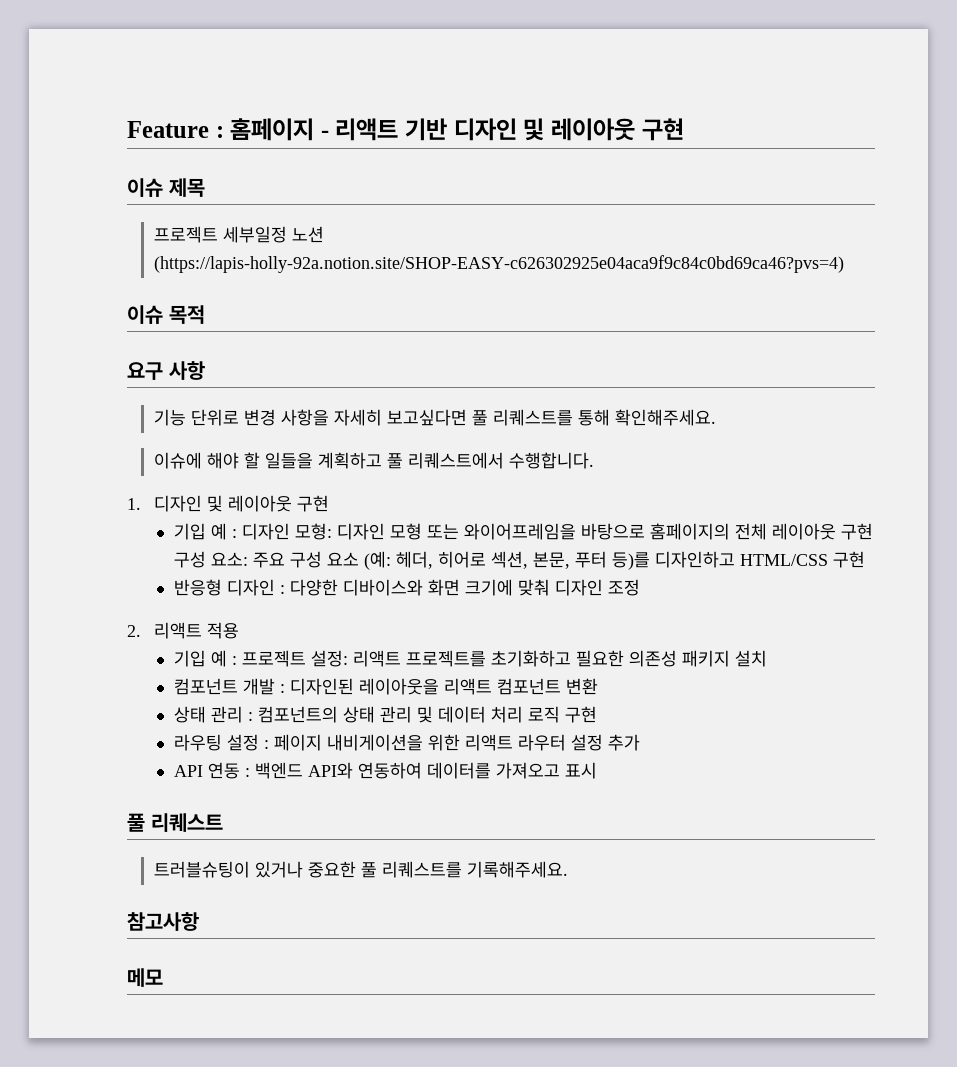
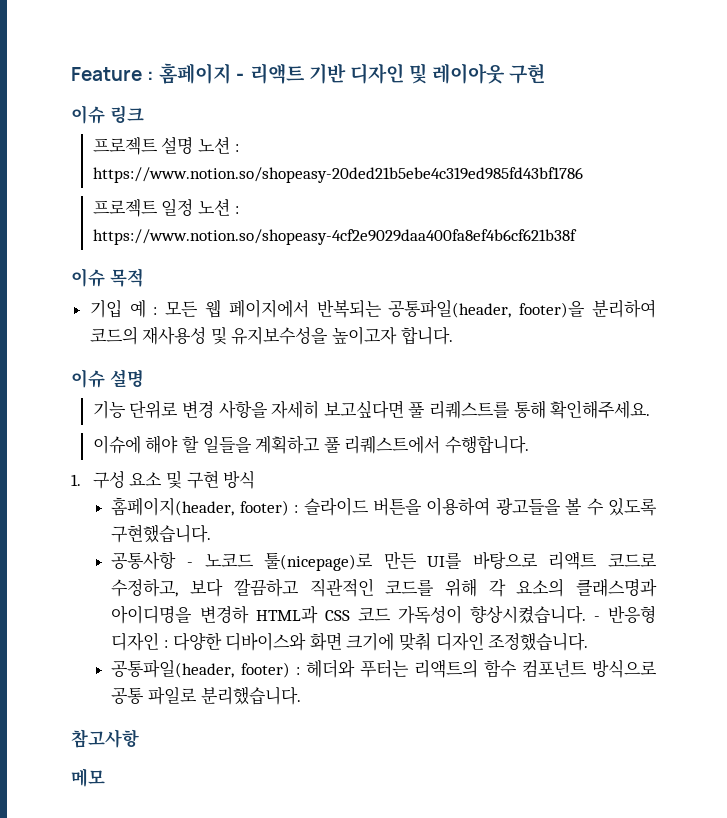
- 이슈 제목
- 프로젝트 세부일정 노션 (https://lapis-holly-92a.notion.site/SHOP-EASY-c626302925e04aca9f9c84c0bd69ca46?pvs=4)
+ 이슈 링크
+ 프로젝트 설명 노션 : https://www.notion.so/shopeasy-20ded21b5ebe4c319ed985fd43bf1786
+ 프로젝트 일정 노션 : https://www.notion.so/shopeasy-4cf2e9029daa400fa8ef4b6cf621b38f
  이슈 목적
- 요구 사항
+ 기입 예 : 모든 웹 페이지에서 반복되는 공통파일(header, footer)을 분리하여 코드의 재사용성 및 유지보수성을 높이고자 합니다.
+ 이슈 설명
- 1. 디자인 및 레이아웃 구현
- 기입 예 : 디자인 모형: 디자인 모형 또는 와이어프레임을 바탕으로 홈페이지의 전체 레이아웃 구현 구성 요소: 주요 구성 요소 (예: 헤더, 히어로 섹션, 본문, 푸터 등)를 디자인하고 HTML/CSS 구현
- 반응형 디자인 : 다양한 디바이스와 화면 크기에 맞춰 디자인 조정
- 2. 리액트 적용
- 기입 예 : 프로젝트 설정: 리액트 프로젝트를 초기화하고 필요한 의존성 패키지 설치
- 컴포넌트 개발 : 디자인된 레이아웃을 리액트 컴포넌트 변환
- 상태 관리 : 컴포넌트의 상태 관리 및 데이터 처리 로직 구현
- 라우팅 설정 : 페이지 내비게이션을 위한 리액트 라우터 설정 추가
- API 연동 : 백엔드 API와 연동하여 데이터를 가져오고 표시
- 풀 리퀘스트
- 트러블슈팅이 있거나 중요한 풀 리퀘스트를 기록해주세요.
+ 1. 구성 요소 및 구현 방식
+ 홈페이지(header, footer) : 슬라이드 버튼을 이용하여 광고들을 볼 수 있도록 구현했습니다.
+ 공통사항 - 노코드 툴(nicepage)로 만든 UI를 바탕으로 리액트 코드로 수정하고, 보다 깔끔하고 직관적인 코드를 위해 각 요소의 클래스명과 아이디명을 변경하 HTML과 CSS 코드 가독성이 향상시켰습니다. - 반응형 디자인 : 다양한 디바이스와 화면 크기에 맞춰 디자인 조정했습니다.
+ 공통파일(header, footer) : 헤더와 푸터는 리액트의 함수 컴포넌트 방식으로 공통 파일로 분리했습니다.

